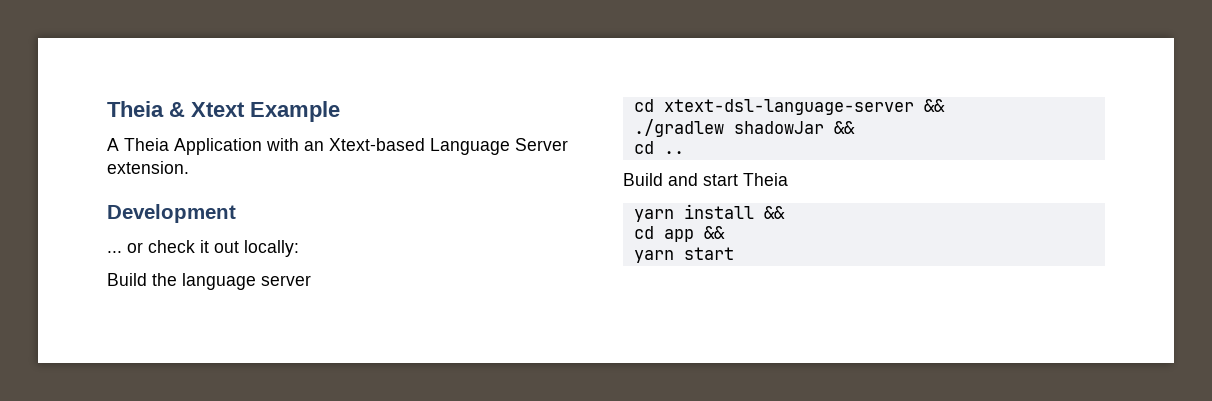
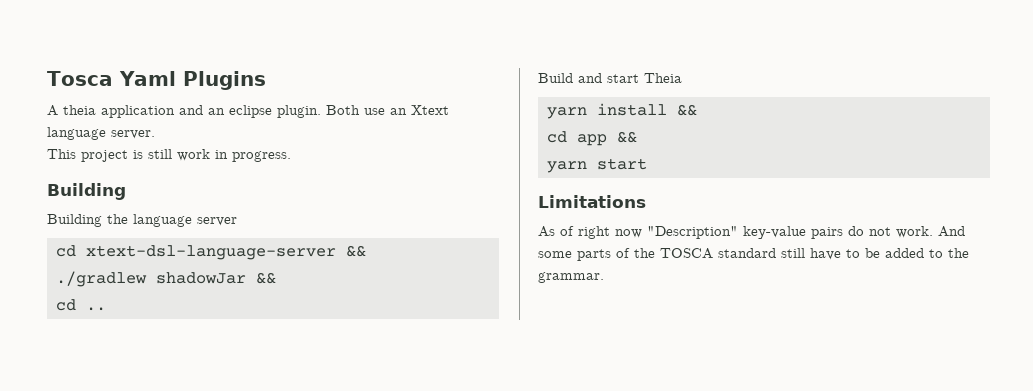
- Theia & Xtext Example
- A Theia Application with an Xtext-based Language Server extension.
- Development
- ... or check it out locally:
- Build the language server
+ Tosca Yaml Plugins
+ A theia application and an eclipse plugin. Both use an Xtext language server.
+ This project is still work in progress.
+ Building
+ Building the language server
+ Limitations
+ As of right now "Description" key-value pairs do not work. And some parts of the TOSCA standard still have to be added to the grammar.

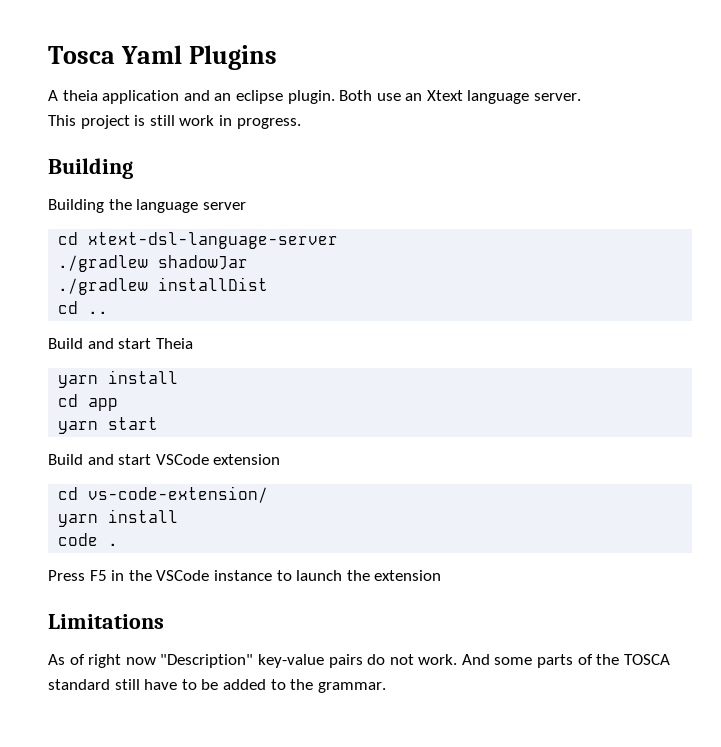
- cd xtext-dsl-language-server &&
+ cd xtext-dsl-language-server
- ./gradlew shadowJar &&
+ ./gradlew shadowJar
+ ./gradlew installDist
  Build and start Theia
- yarn install &&
+ yarn install
- cd app &&
+ cd app
+ Build and start VSCode extension
+ cd vs-code-extension/
+ yarn install
+ code .
+ Press F5 in the VSCode instance to launch the extension

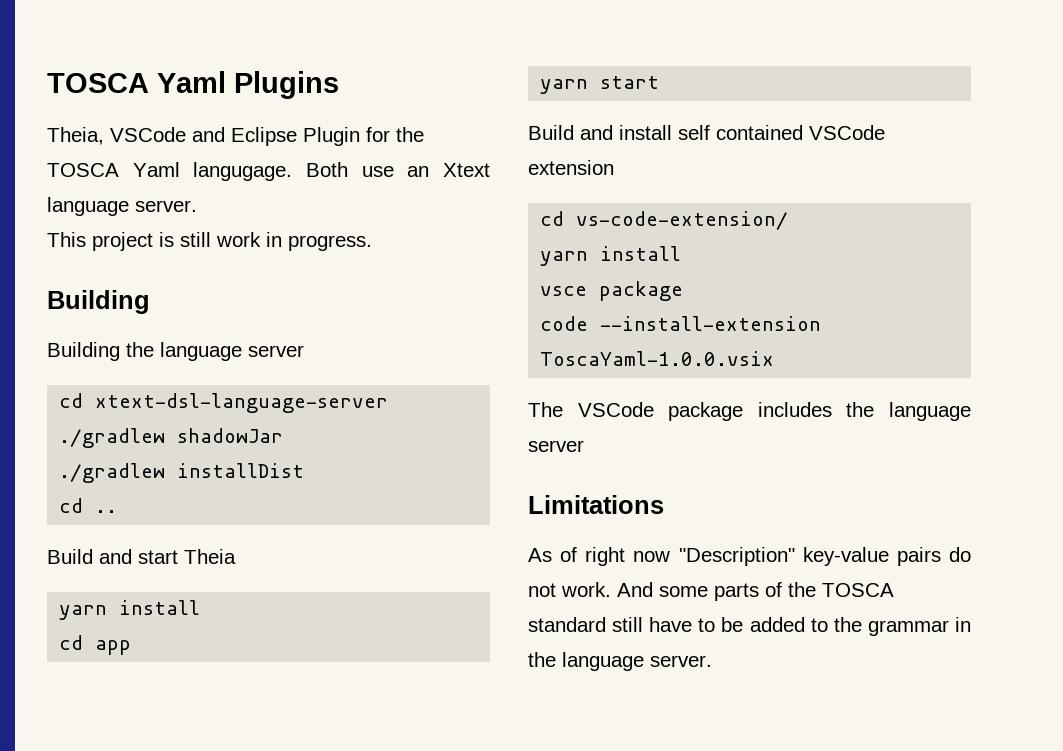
- Tosca Yaml Plugins
+ TOSCA Yaml Plugins
- A theia application and an eclipse plugin.
+ Theia, VSCode and Eclipse Plugin for the TOSCA Yaml langugage.
- Build and start VSCode extension
+ Build and install self contained VSCode extension
+ vsce package
- code .
- Press F5 in the VSCode instance to launch the extension
+ code --install-extension ToscaYaml-1.0.0.vsix
+ The VSCode package includes the language server
- And some parts of the TOSCA standard still have to be added to the grammar.
+ And some parts of the TOSCA standard still have to be added to the grammar in the language server.

